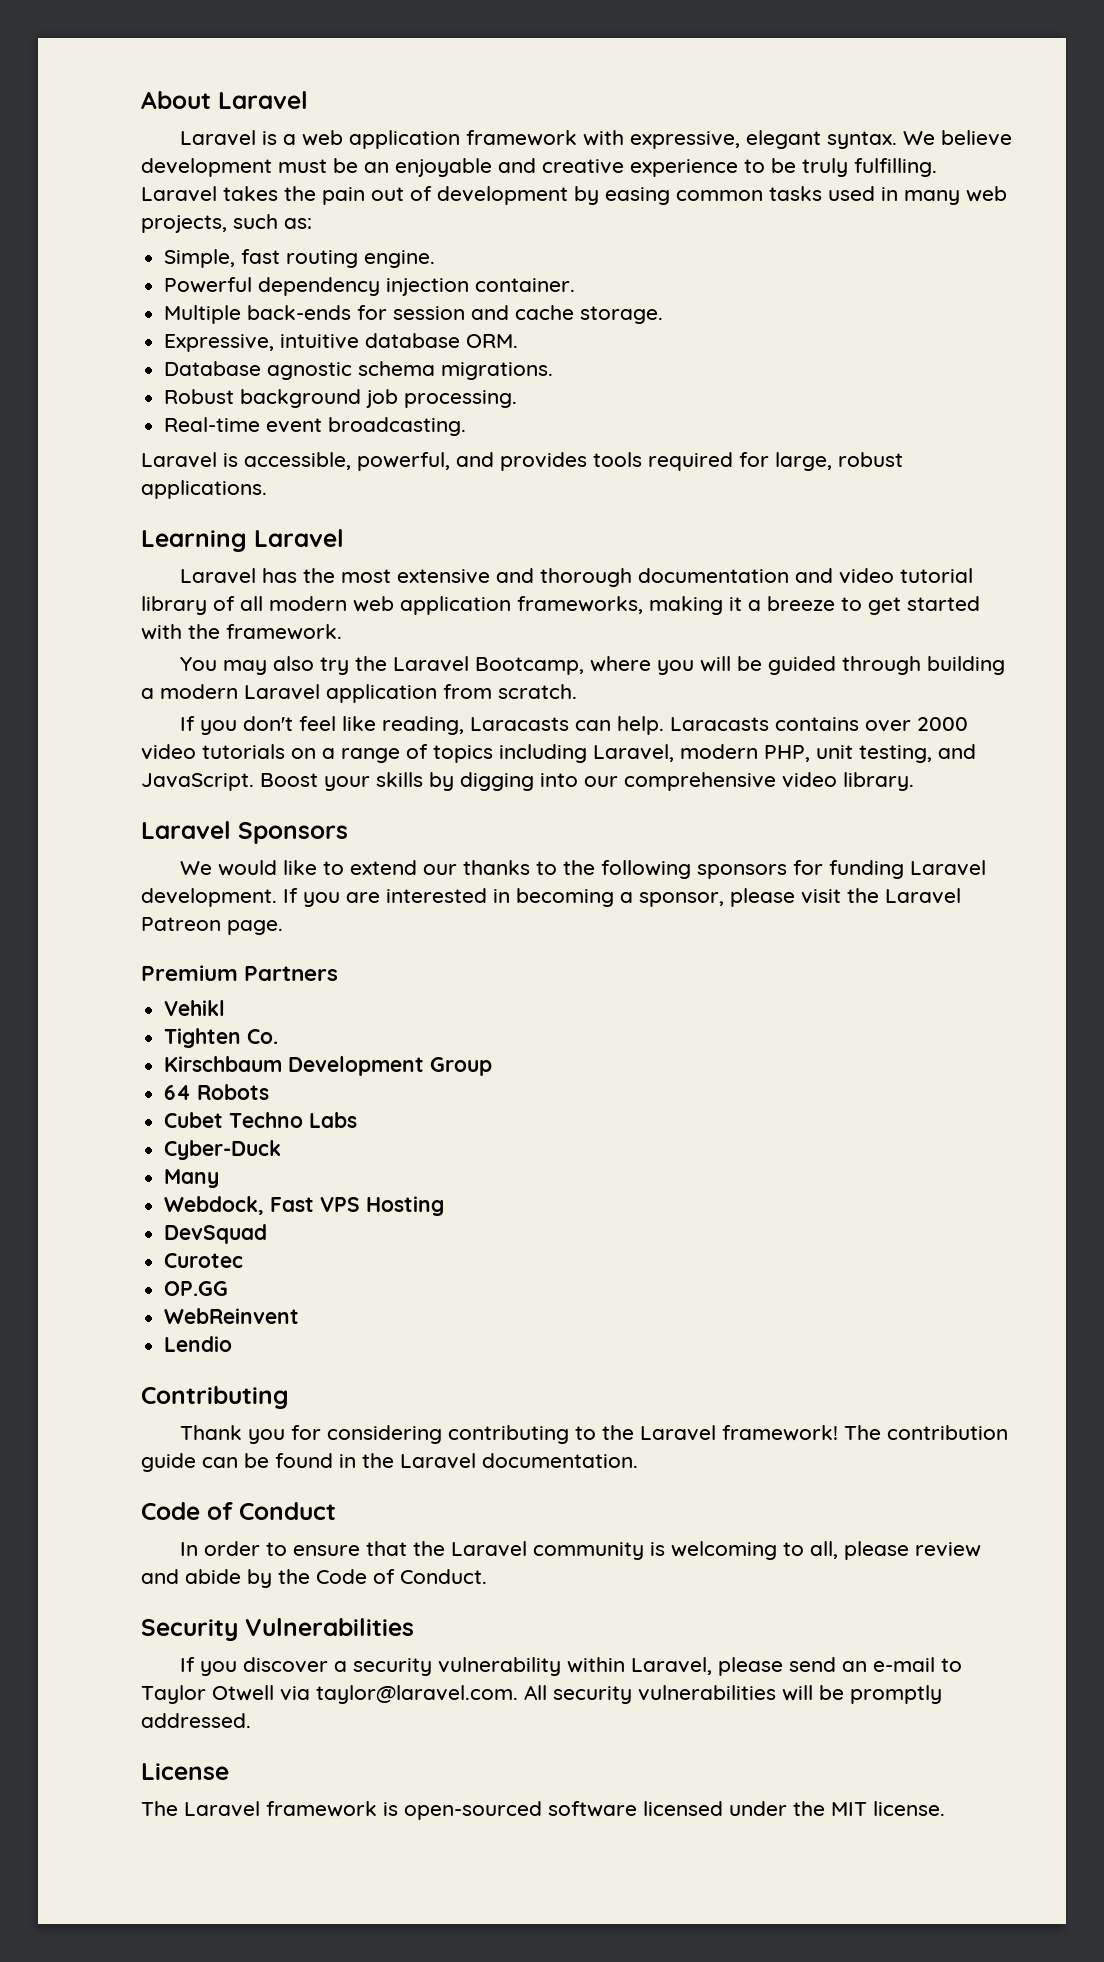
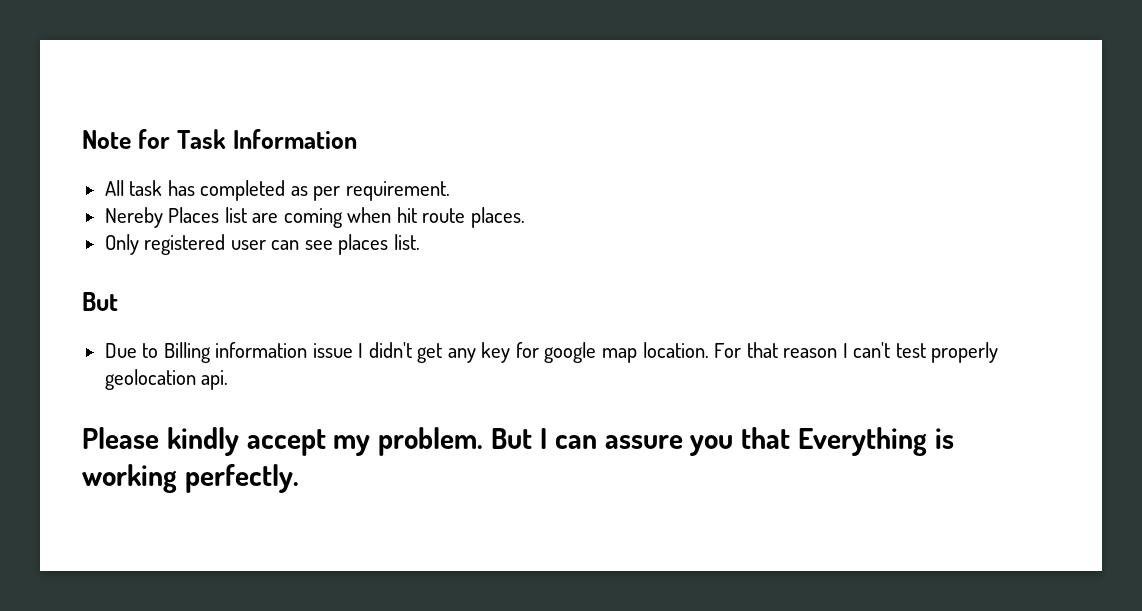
- About Laravel
- Laravel is a web application framework with expressive, elegant syntax. We believe development must be an enjoyable and creative experience to be truly fulfilling. Laravel takes the pain out of development by easing common tasks used in many web projects, such as:
- Simple, fast routing engine.
- Powerful dependency injection container.
- Multiple back-ends for session and cache storage.
- Expressive, intuitive database ORM.
- Database agnostic schema migrations.
- Robust background job processing.
- Real-time event broadcasting.
- Laravel is accessible, powerful, and provides tools required for large, robust applications.
- Learning Laravel
- Laravel has the most extensive and thorough documentation and video tutorial library of all modern web application frameworks, making it a breeze to get started with the framework.
- You may also try the Laravel Bootcamp, where you will be guided through building a modern Laravel application from scratch.
- If you don't feel like reading, Laracasts can help. Laracasts contains over 2000 video tutorials on a range of topics including Laravel, modern PHP, unit testing, and JavaScript. Boost your skills by digging into our comprehensive video library.
- Laravel Sponsors
- We would like to extend our thanks to the following sponsors for funding Laravel development. If you are interested in becoming a sponsor, please visit the Laravel Patreon page.
- Premium Partners
- Vehikl
- Tighten Co.
- Kirschbaum Development Group
- 64 Robots
- Cubet Techno Labs
- Cyber-Duck
- Many
- Webdock, Fast VPS Hosting
- DevSquad
- Curotec
- OP.GG
- WebReinvent
- Lendio
- Contributing
- Thank you for considering contributing to the Laravel framework! The contribution guide can be found in the Laravel documentation.
- Code of Conduct
- In order to ensure that the Laravel community is welcoming to all, please review and abide by the Code of Conduct.
- Security Vulnerabilities
- If you discover a security vulnerability within Laravel, please send an e-mail to Taylor Otwell via taylor@laravel.com. All security vulnerabilities will be promptly addressed.
- License
- The Laravel framework is open-sourced software licensed under the MIT license.
+ Note for Task Information
+ All task has completed as per requirement.
+ Nereby Places list are coming when hit route places.
+ Only registered user can see places list.
+ But
+ Due to Billing information issue I didn't get any key for google map location. For that reason I can't test properly geolocation api.
+ Please kindly accept my problem. But I can assure you that Everything is working perfectly.

